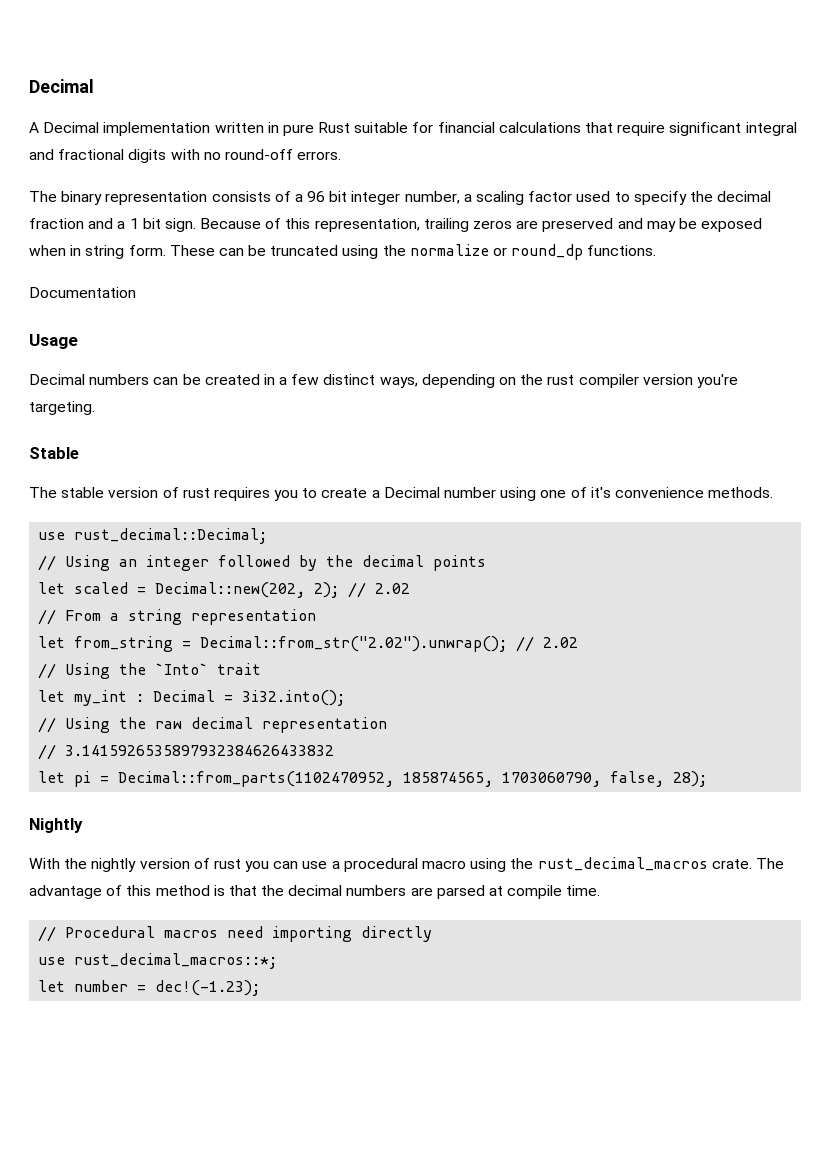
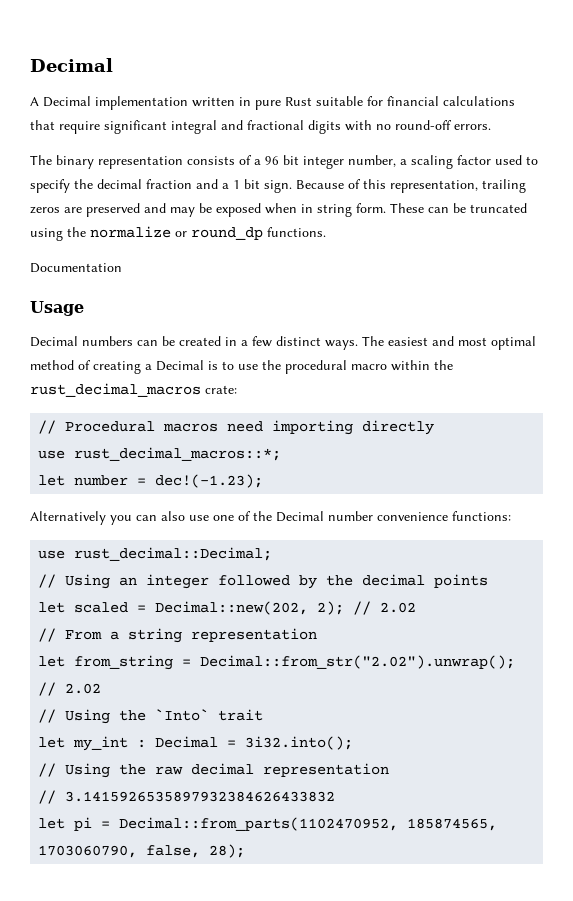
- Decimal numbers can be created in a few distinct ways, depending on the rust compiler version you're targeting.
- Stable
- The stable version of rust requires you to create a Decimal number using one of it's convenience methods.
+ Decimal numbers can be created in a few distinct ways. The easiest and most optimal method of creating a Decimal is to use the procedural macro within the rust_decimal_macros crate:
+ // Procedural macros need importing directly
+ use rust_decimal_macros::*;
+ let number = dec!(-1.23);
+ Alternatively you can also use one of the Decimal number convenience functions:
- Nightly
- With the nightly version of rust you can use a procedural macro using the rust_decimal_macros crate. The advantage of this method is that the decimal numbers are parsed at compile time.
- // Procedural macros need importing directly
- use rust_decimal_macros::*;
- let number = dec!(-1.23);

